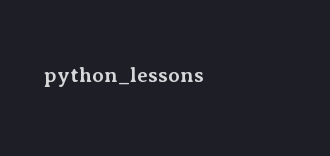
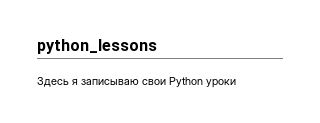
+ Здесь я записываю свои Python уроки

